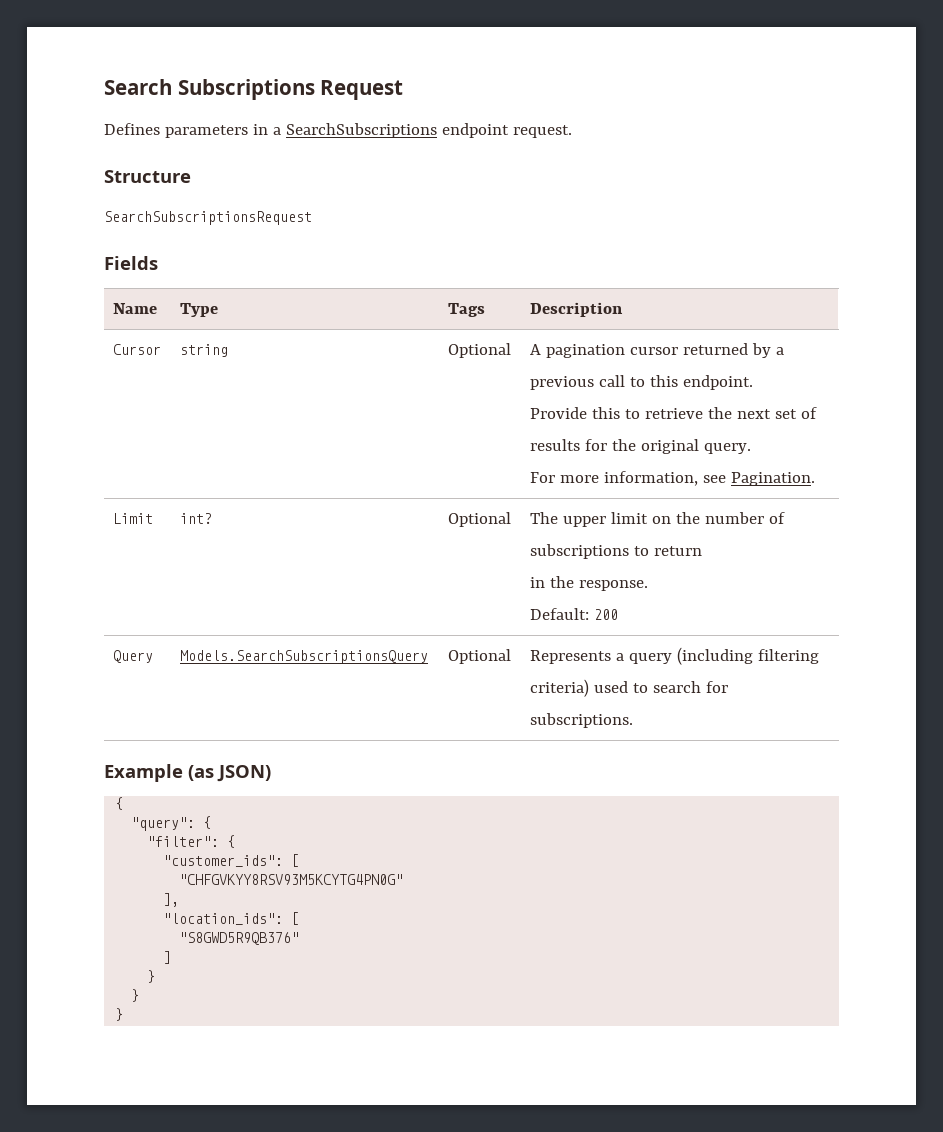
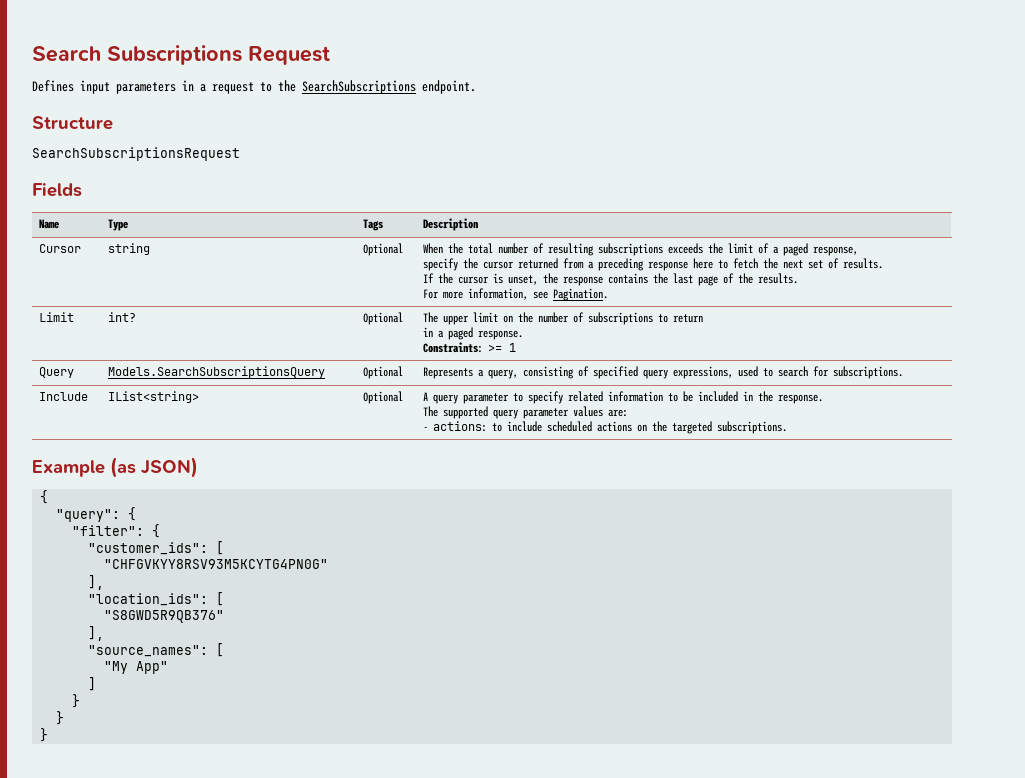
- Defines parameters in a SearchSubscriptions endpoint request.
+ Defines input parameters in a request to the SearchSubscriptions endpoint.
- A pagination cursor returned by a previous call to this endpoint.
- Provide this to retrieve the next set of results for the original query.
+ When the total number of resulting subscriptions exceeds the limit of a paged response,
+ specify the cursor returned from a preceding response here to fetch the next set of results.
+ If the cursor is unset, the response contains the last page of the results.
  Limit | int? | Optional | The upper limit on the number of subscriptions to return
- in the response.
- Default: 200
+ in a paged response.
+ Constraints: >= 1
- Query | Models.SearchSubscriptionsQuery | Optional | Represents a query (including filtering criteria) used to search for subscriptions.
+ Query | Models.SearchSubscriptionsQuery | Optional | Represents a query, consisting of specified query expressions, used to search for subscriptions.
+ Include | IList<string> | Optional | A query parameter to specify related information to be included in the response.
+ The supported query parameter values are:
+ - actions: to include scheduled actions on the targeted subscriptions.
  "S8GWD5R9QB376"
+ ],
+ "source_names": [
+ "My App"

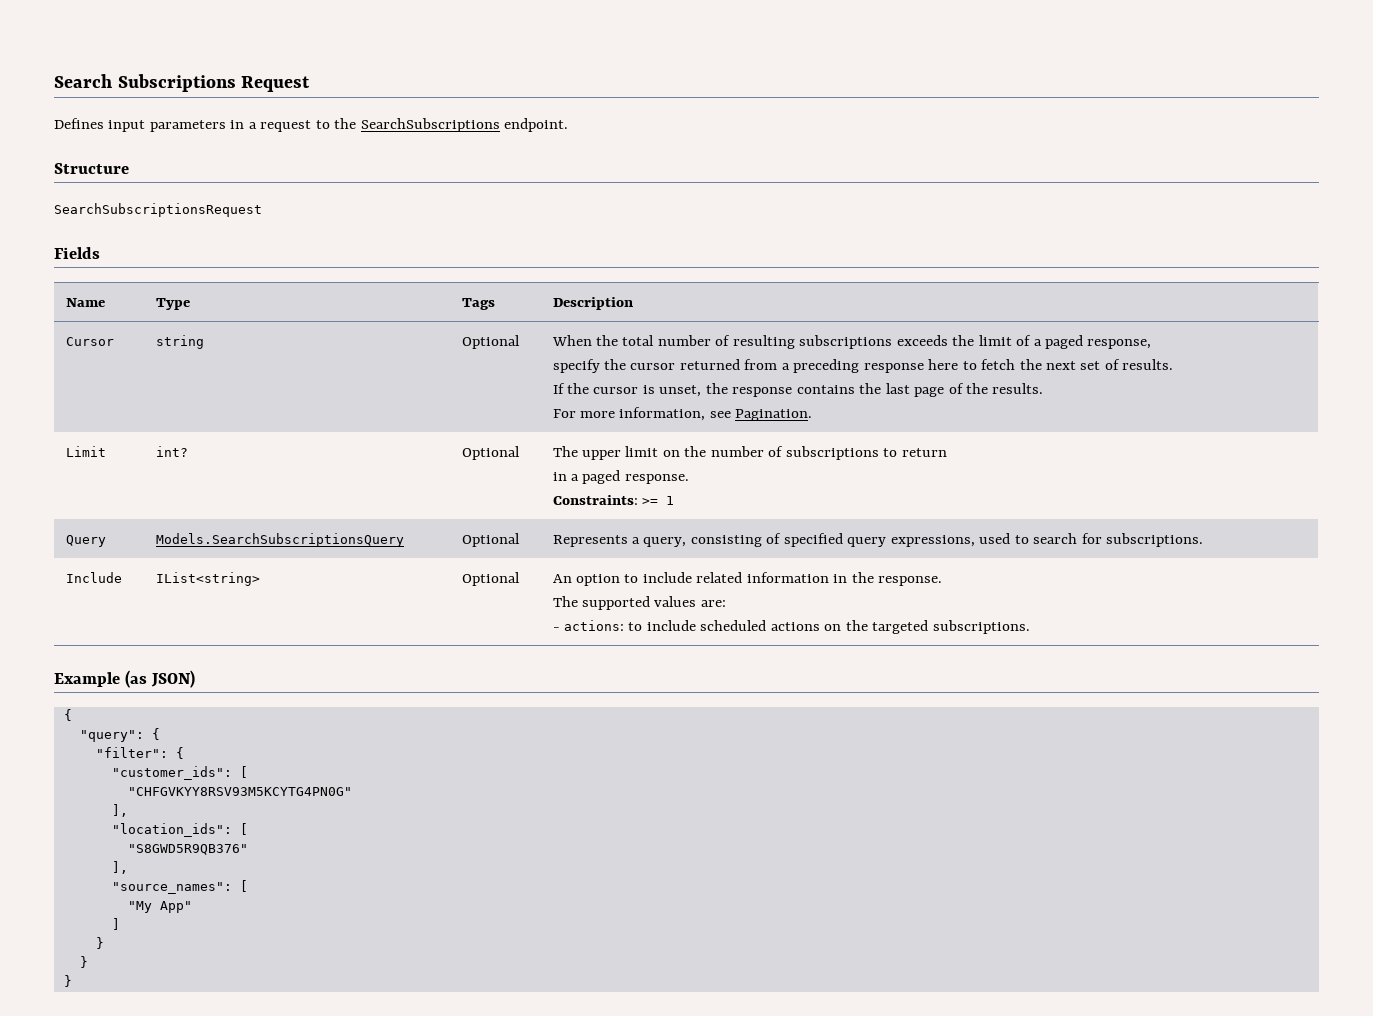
- Include | IList<string> | Optional | A query parameter to specify related information to be included in the response.
- The supported query parameter values are:
+ Include | IList<string> | Optional | An option to include related information in the response.
+ The supported values are:

